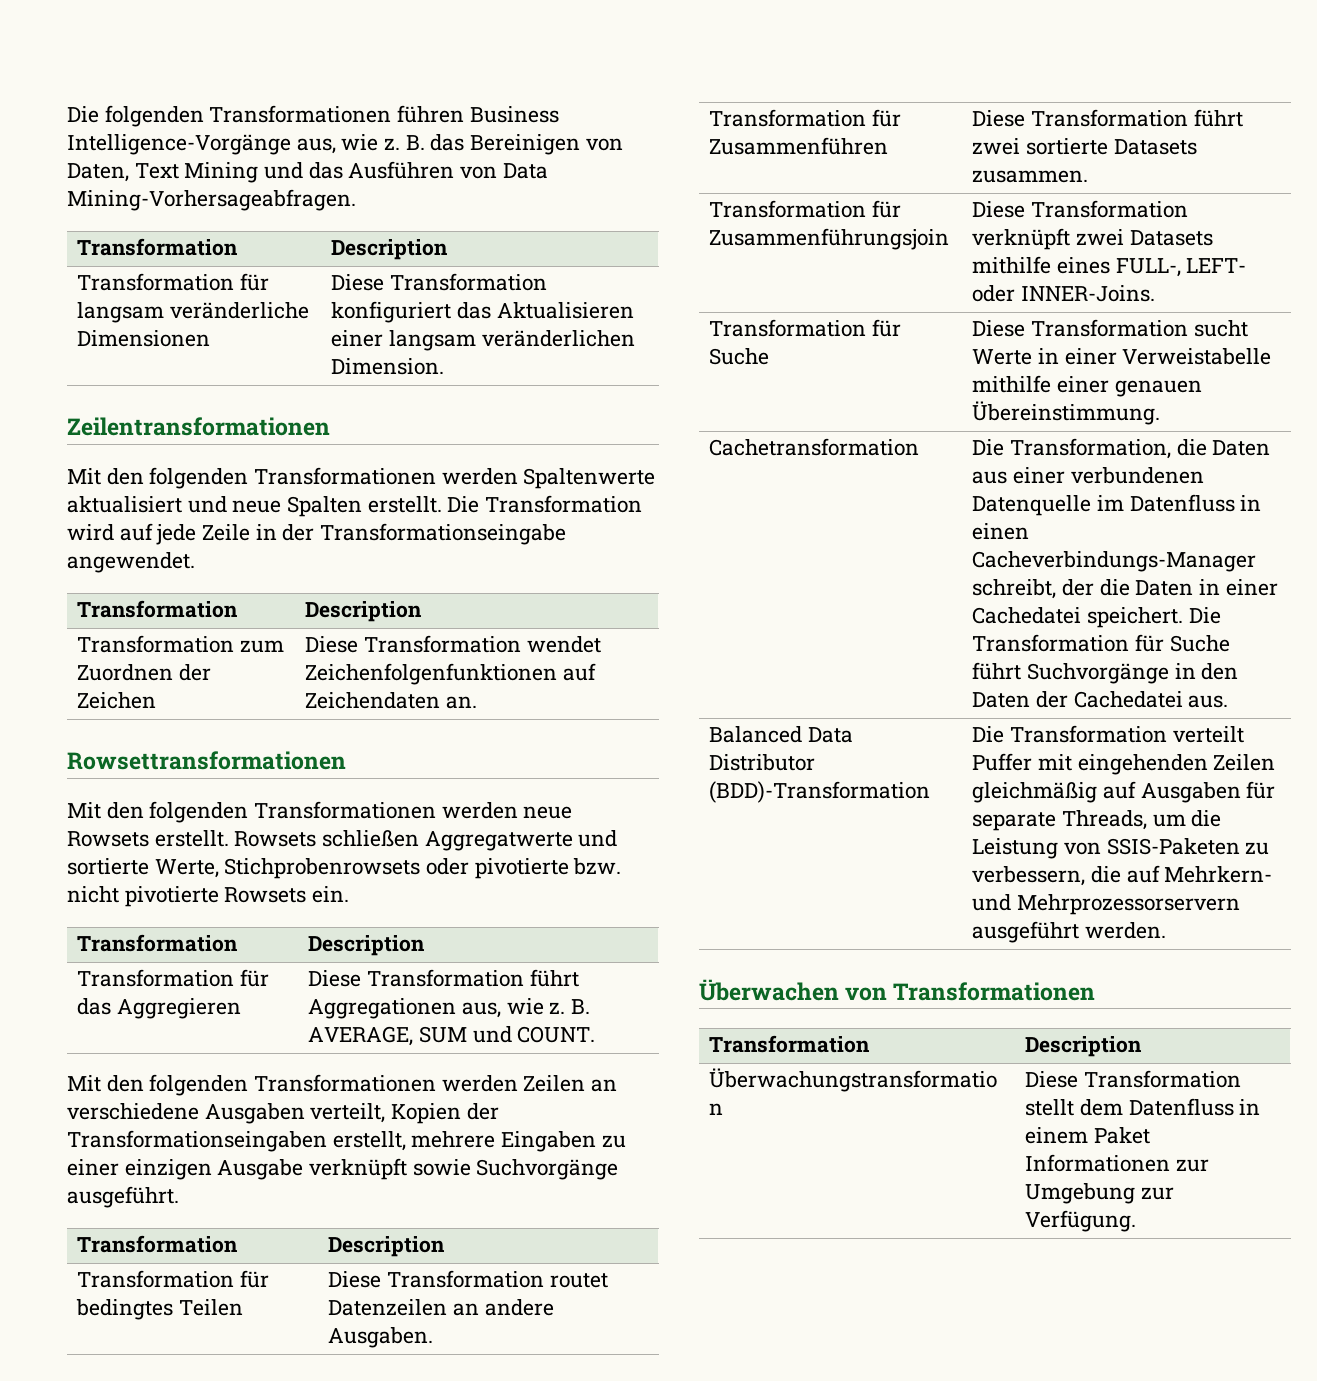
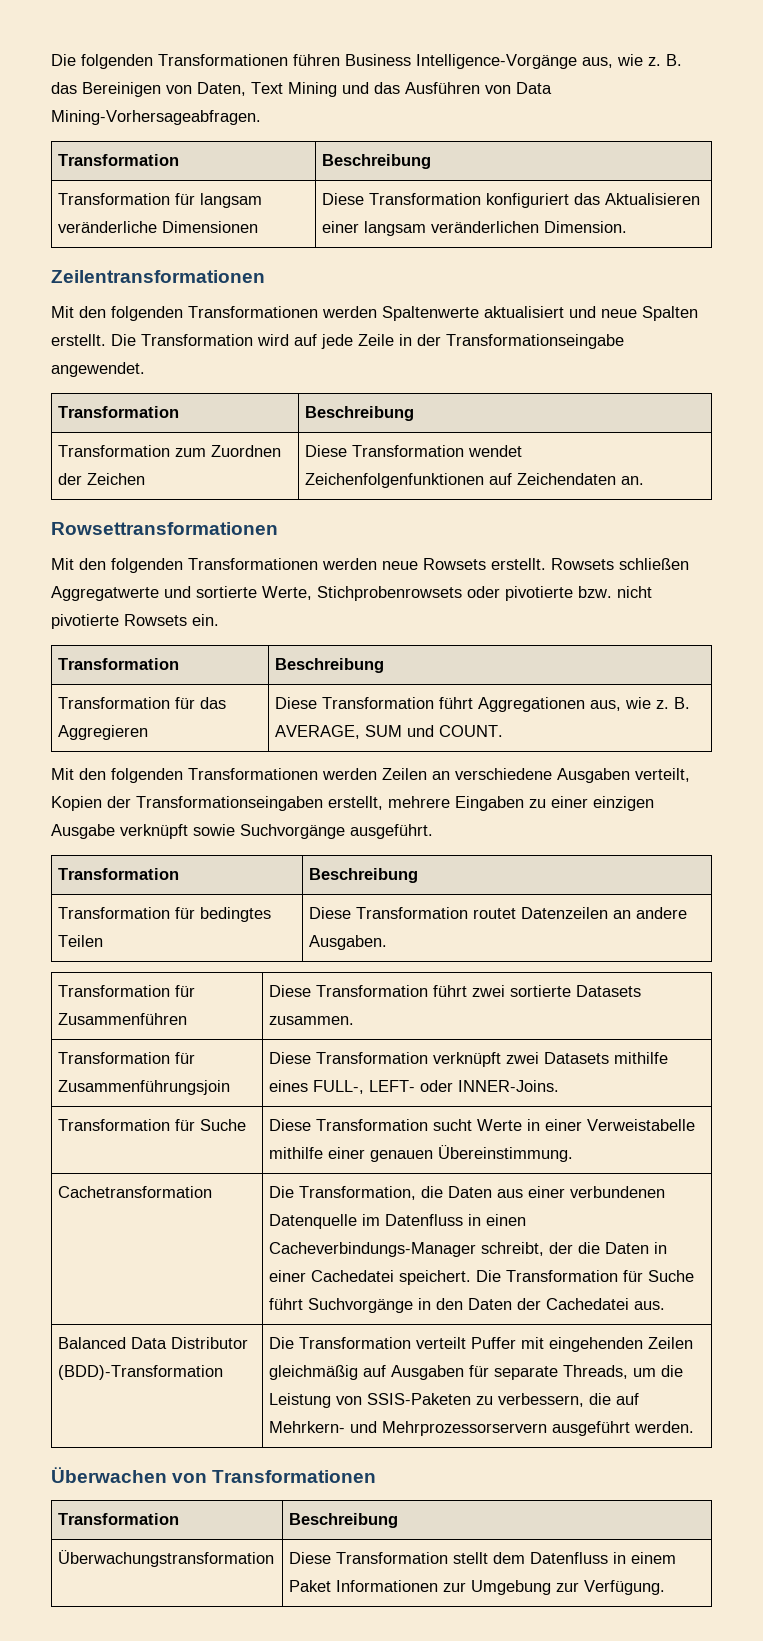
  B. das Bereinigen von Daten, Text Mining und das Ausführen von Data Mining-Vorhersageabfragen.
- Transformation | Description
+ Transformation | Beschreibung
  Die Transformation wird auf jede Zeile in der Transformationseingabe angewendet.
- Transformation | Description
+ Transformation | Beschreibung
  Rowsets schließen Aggregatwerte und sortierte Werte, Stichprobenrowsets oder pivotierte bzw. nicht pivotierte Rowsets ein.
- Transformation | Description
+ Transformation | Beschreibung
  Mit den folgenden Transformationen werden Zeilen an verschiedene Ausgaben verteilt, Kopien der Transformationseingaben erstellt, mehrere Eingaben zu einer einzigen Ausgabe verknüpft sowie Suchvorgänge ausgeführt.
- Transformation | Description
+ Transformation | Beschreibung
  Überwachen von Transformationen
- Transformation | Description
+ Transformation | Beschreibung

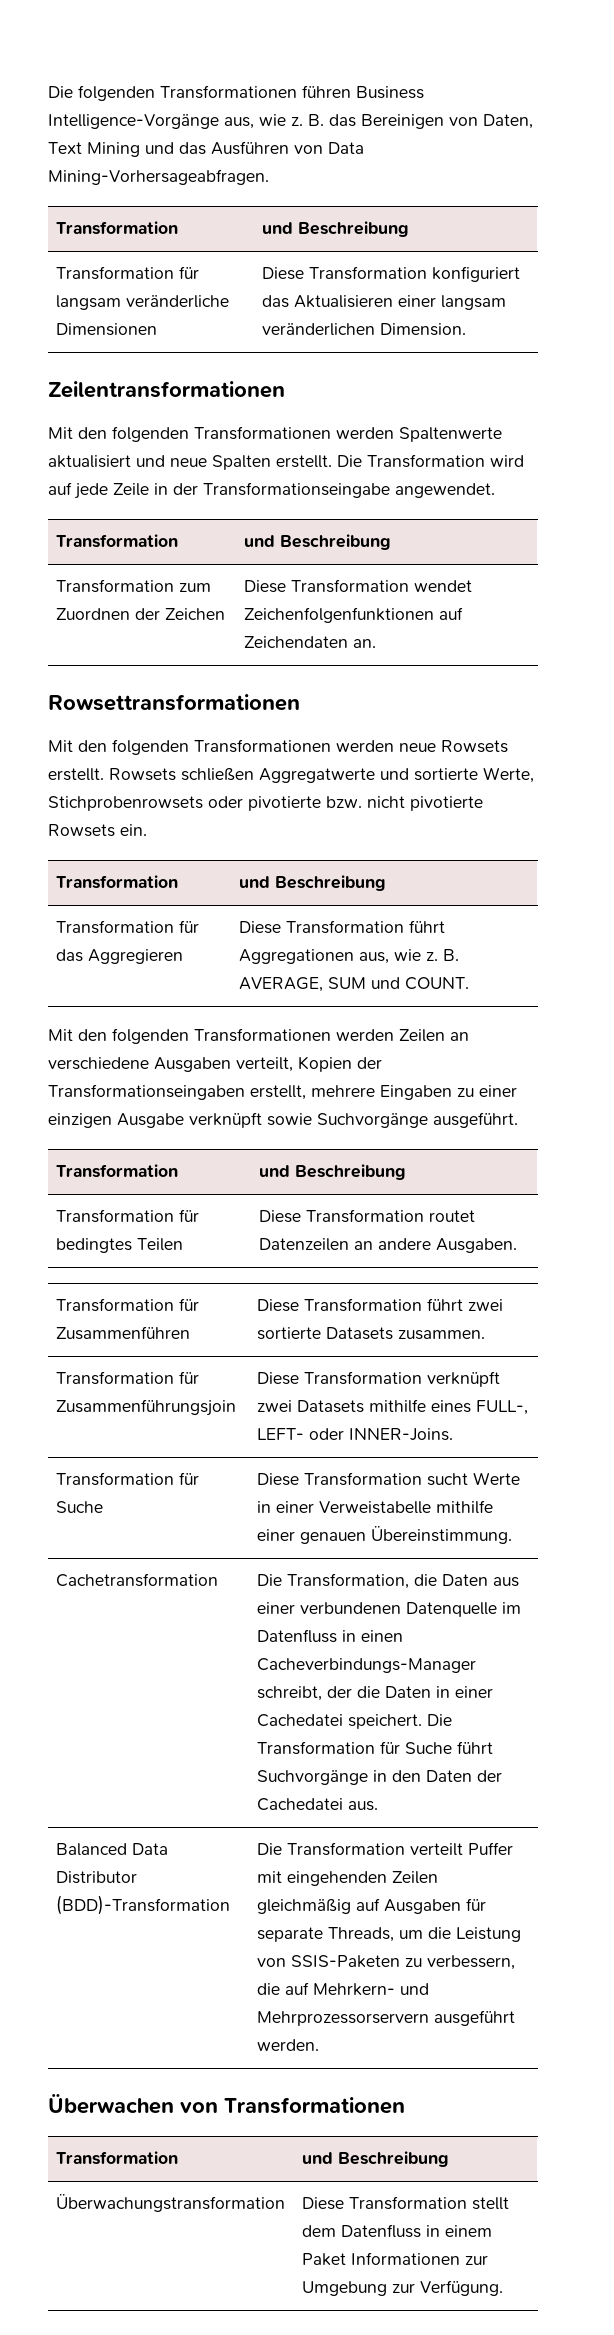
  B. das Bereinigen von Daten, Text Mining und das Ausführen von Data Mining-Vorhersageabfragen.
- Transformation | Beschreibung
+ Transformation | und Beschreibung
  Die Transformation wird auf jede Zeile in der Transformationseingabe angewendet.
- Transformation | Beschreibung
+ Transformation | und Beschreibung
  Rowsets schließen Aggregatwerte und sortierte Werte, Stichprobenrowsets oder pivotierte bzw. nicht pivotierte Rowsets ein.
- Transformation | Beschreibung
+ Transformation | und Beschreibung
  Mit den folgenden Transformationen werden Zeilen an verschiedene Ausgaben verteilt, Kopien der Transformationseingaben erstellt, mehrere Eingaben zu einer einzigen Ausgabe verknüpft sowie Suchvorgänge ausgeführt.
- Transformation | Beschreibung
+ Transformation | und Beschreibung
  Überwachen von Transformationen
- Transformation | Beschreibung
+ Transformation | und Beschreibung

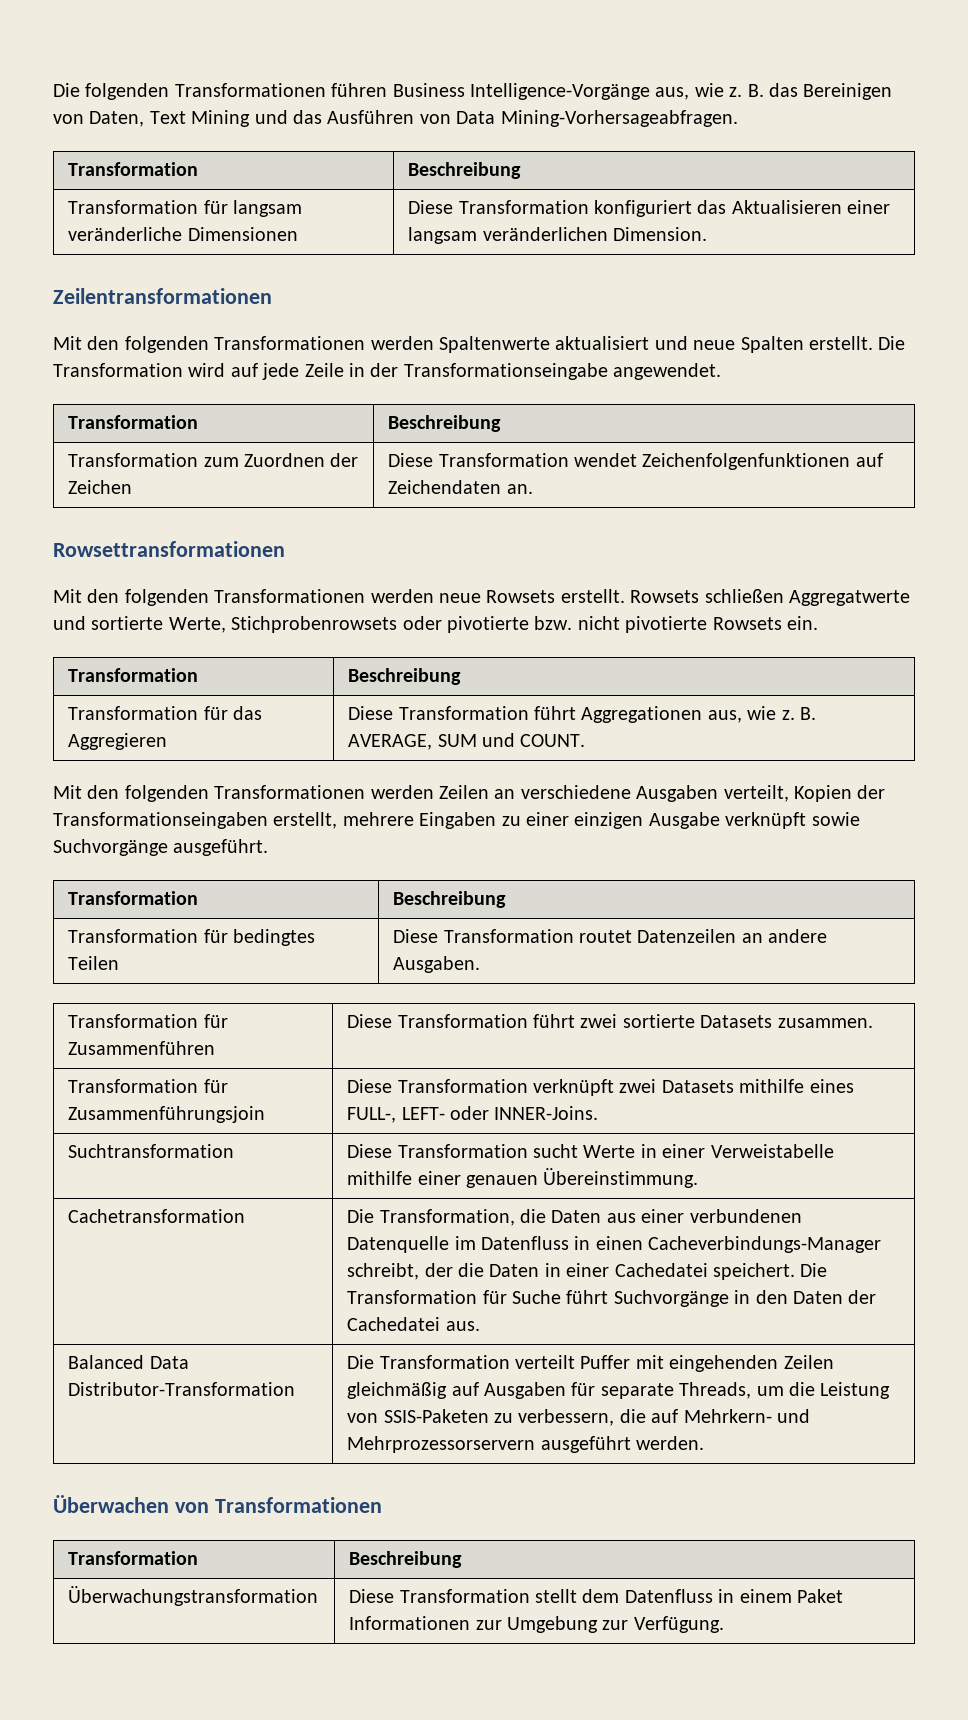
  B. das Bereinigen von Daten, Text Mining und das Ausführen von Data Mining-Vorhersageabfragen.
- Transformation | und Beschreibung
+ Transformation | Beschreibung
  Die Transformation wird auf jede Zeile in der Transformationseingabe angewendet.
- Transformation | und Beschreibung
+ Transformation | Beschreibung
  Rowsets schließen Aggregatwerte und sortierte Werte, Stichprobenrowsets oder pivotierte bzw. nicht pivotierte Rowsets ein.
- Transformation | und Beschreibung
+ Transformation | Beschreibung
  Mit den folgenden Transformationen werden Zeilen an verschiedene Ausgaben verteilt, Kopien der Transformationseingaben erstellt, mehrere Eingaben zu einer einzigen Ausgabe verknüpft sowie Suchvorgänge ausgeführt.
- Transformation | und Beschreibung
+ Transformation | Beschreibung
- Transformation für Suche | Diese Transformation sucht Werte in einer Verweistabelle mithilfe einer genauen Übereinstimmung.
+ Suchtransformation | Diese Transformation sucht Werte in einer Verweistabelle mithilfe einer genauen Übereinstimmung.
- Balanced Data Distributor (BDD)-Transformation | Die Transformation verteilt Puffer mit eingehenden Zeilen gleichmäßig auf Ausgaben für separate Threads, um die Leistung von SSIS-Paketen zu verbessern, die auf Mehrkern- und Mehrprozessorservern ausgeführt werden.
+ Balanced Data Distributor-Transformation | Die Transformation verteilt Puffer mit eingehenden Zeilen gleichmäßig auf Ausgaben für separate Threads, um die Leistung von SSIS-Paketen zu verbessern, die auf Mehrkern- und Mehrprozessorservern ausgeführt werden.
  Überwachen von Transformationen
- Transformation | und Beschreibung
+ Transformation | Beschreibung

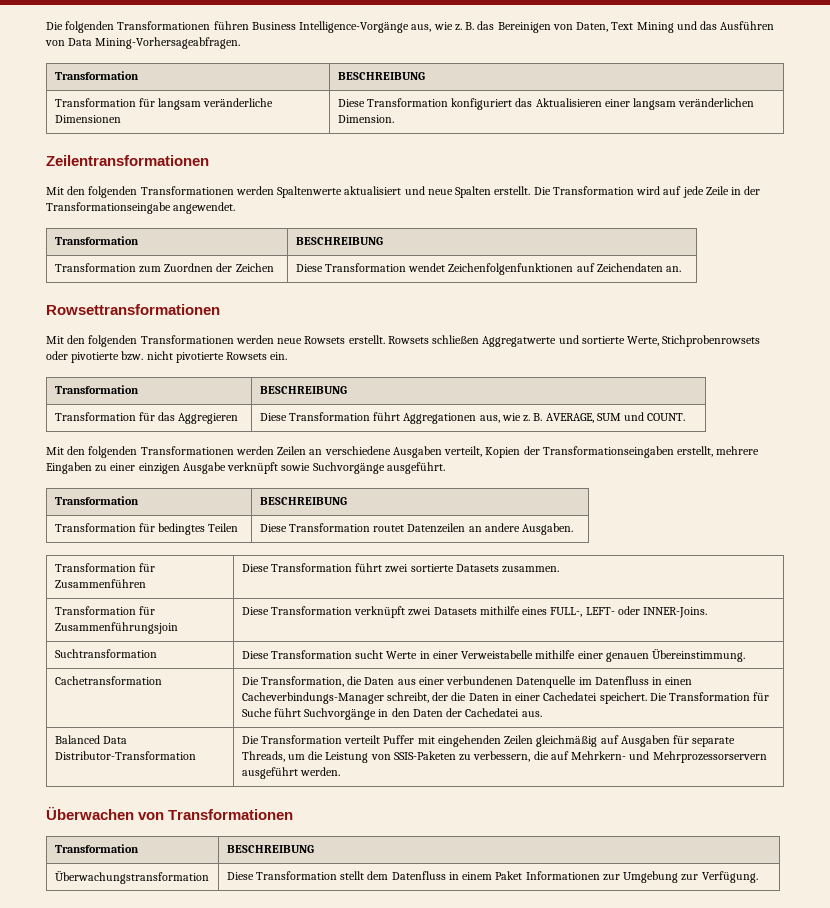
  B. das Bereinigen von Daten, Text Mining und das Ausführen von Data Mining-Vorhersageabfragen.
- Transformation | Beschreibung
+ Transformation | BESCHREIBUNG
  Die Transformation wird auf jede Zeile in der Transformationseingabe angewendet.
- Transformation | Beschreibung
+ Transformation | BESCHREIBUNG
  Rowsets schließen Aggregatwerte und sortierte Werte, Stichprobenrowsets oder pivotierte bzw. nicht pivotierte Rowsets ein.
- Transformation | Beschreibung
+ Transformation | BESCHREIBUNG
  Mit den folgenden Transformationen werden Zeilen an verschiedene Ausgaben verteilt, Kopien der Transformationseingaben erstellt, mehrere Eingaben zu einer einzigen Ausgabe verknüpft sowie Suchvorgänge ausgeführt.
- Transformation | Beschreibung
+ Transformation | BESCHREIBUNG
  Überwachen von Transformationen
- Transformation | Beschreibung
+ Transformation | BESCHREIBUNG

